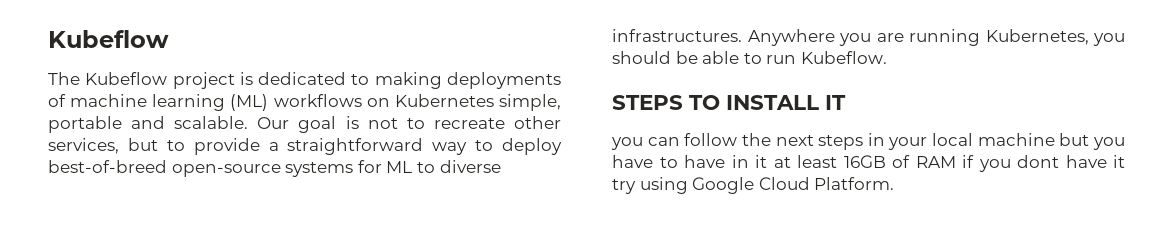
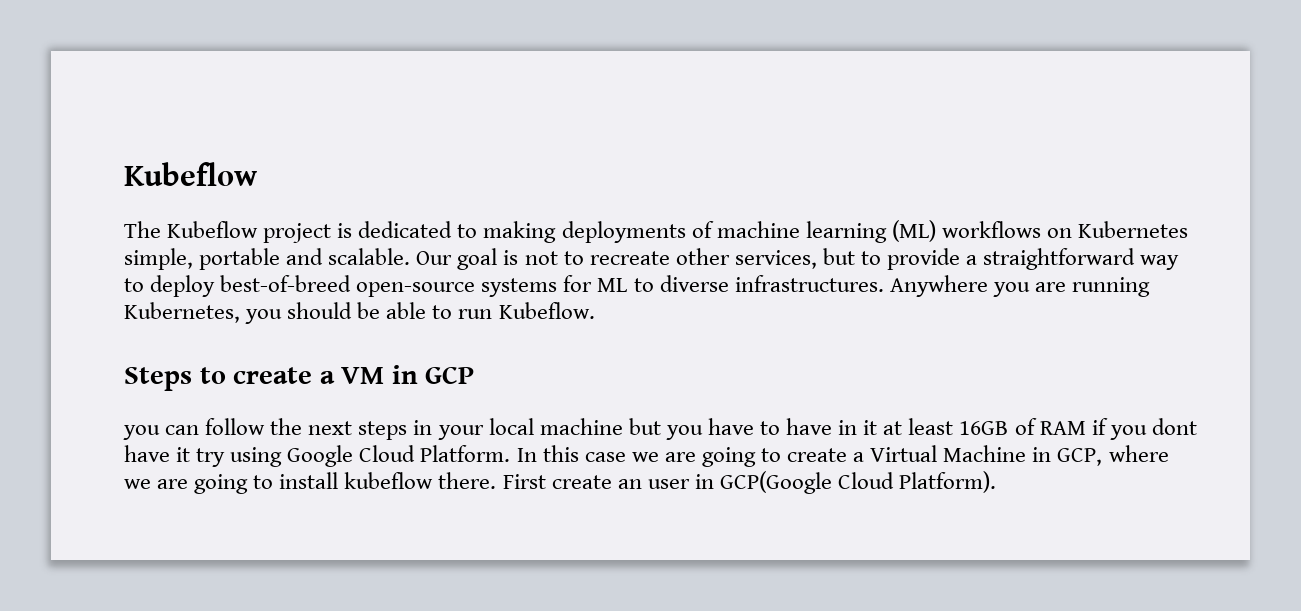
- STEPS TO INSTALL IT
+ Steps to create a VM in GCP
+ In this case we are going to create a Virtual Machine in GCP, where we are going to install kubeflow there. First create an user in GCP(Google Cloud Platform).

